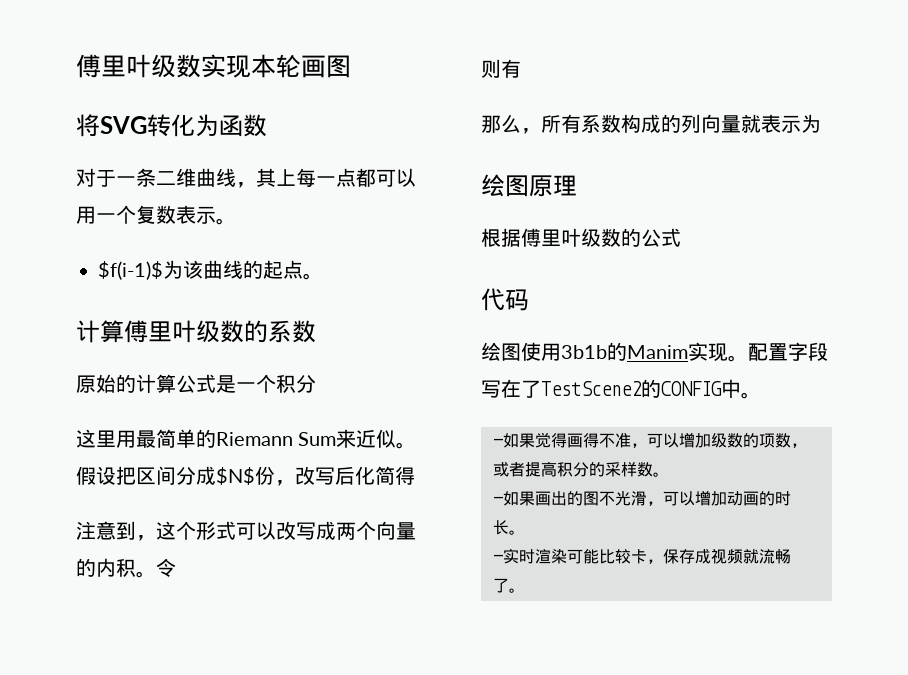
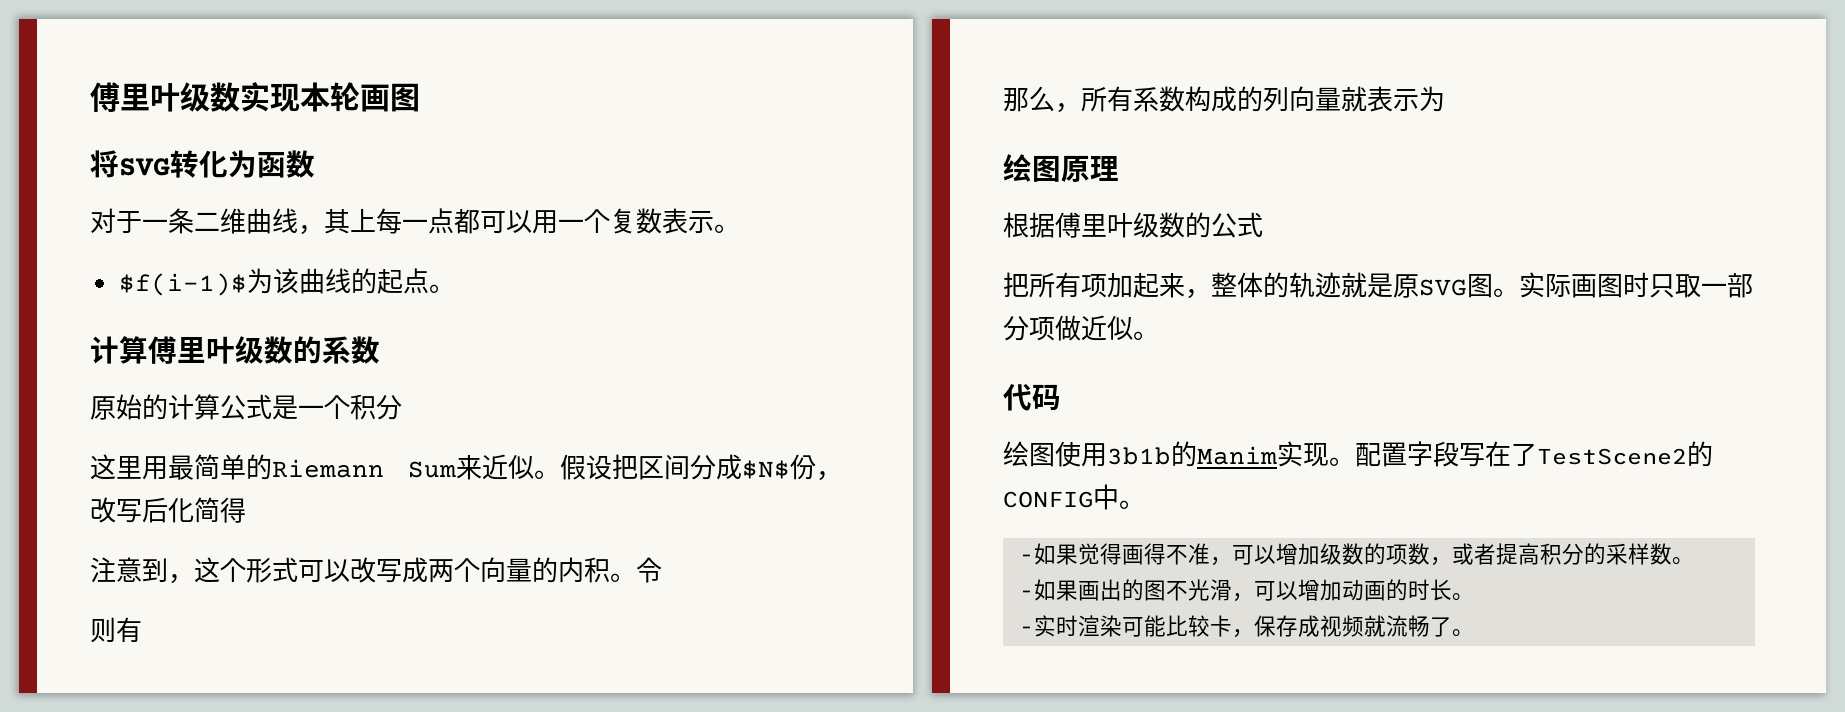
+ 把所有项加起来，整体的轨迹就是原SVG图。实际画图时只取一部分项做近似。

